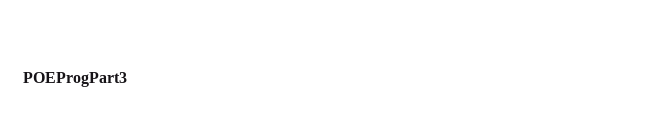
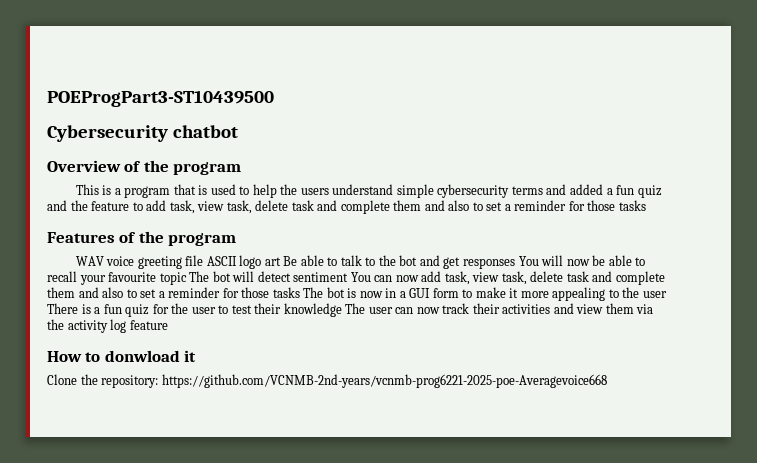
- POEProgPart3
+ POEProgPart3-ST10439500
+ Cybersecurity chatbot
+ Overview of the program
+ This is a program that is used to help the users understand simple cybersecurity terms and added a fun quiz and the feature to add task, view task, delete task and complete them and also to set a reminder for those tasks
+ Features of the program
+ WAV voice greeting file ASCII logo art Be able to talk to the bot and get responses You will now be able to recall your favourite topic The bot will detect sentiment You can now add task, view task, delete task and complete them and also to set a reminder for those tasks The bot is now in a GUI form to make it more appealing to the user There is a fun quiz for the user to test their knowledge The user can now track their activities and view them via the activity log feature
+ How to donwload it
+ Clone the repository: https://github.com/VCNMB-2nd-years/vcnmb-prog6221-2025-poe-Averagevoice668

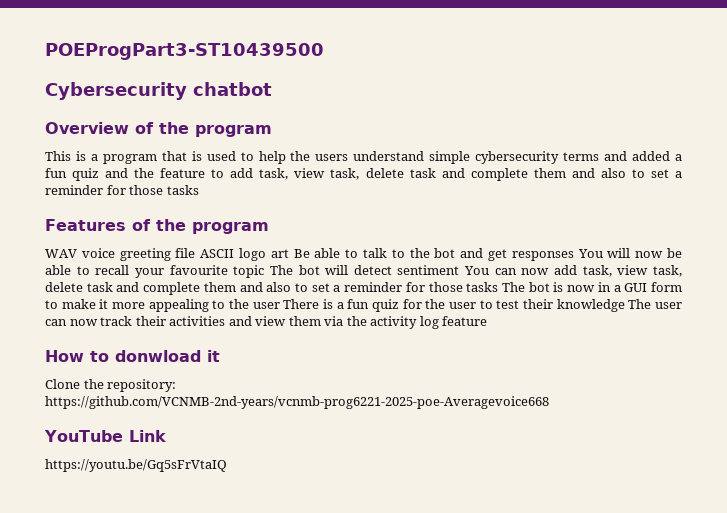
+ YouTube Link
+ https://youtu.be/Gq5sFrVtaIQ

